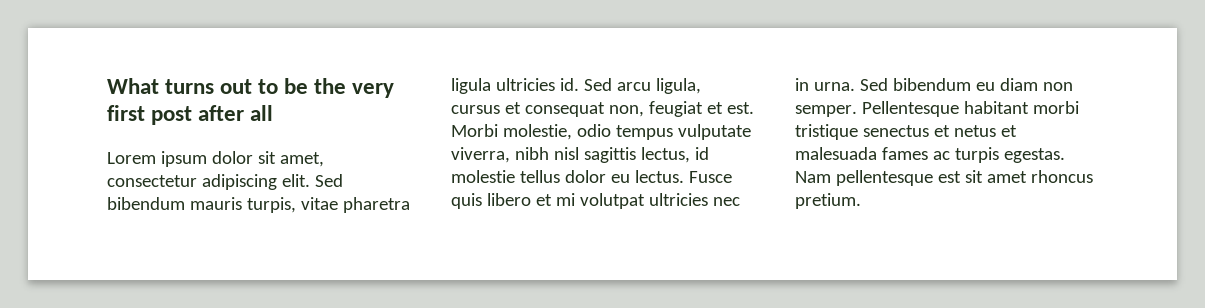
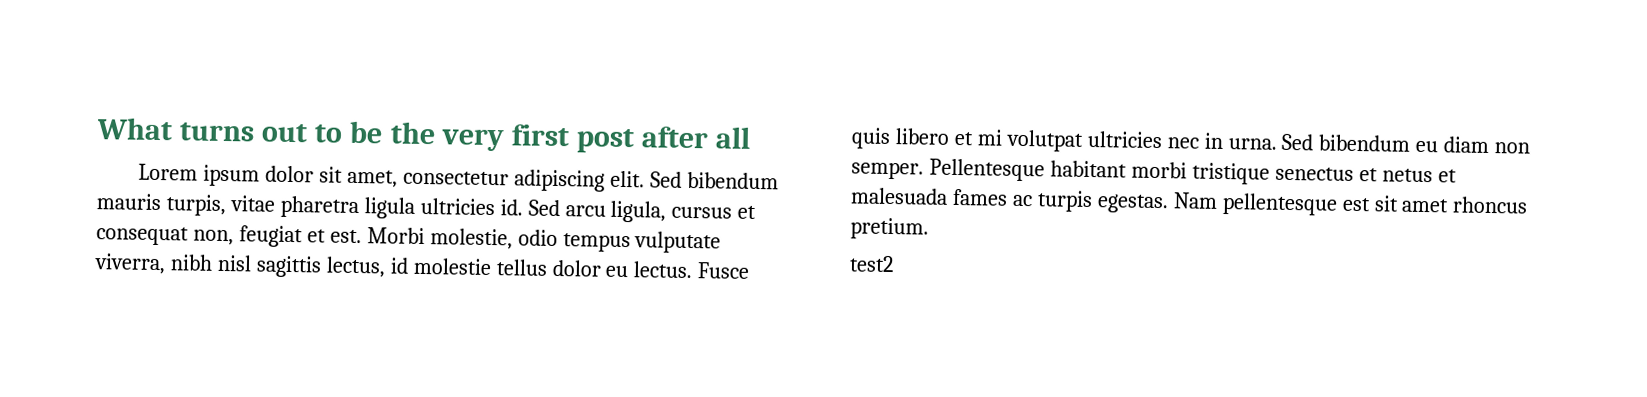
+ test2

